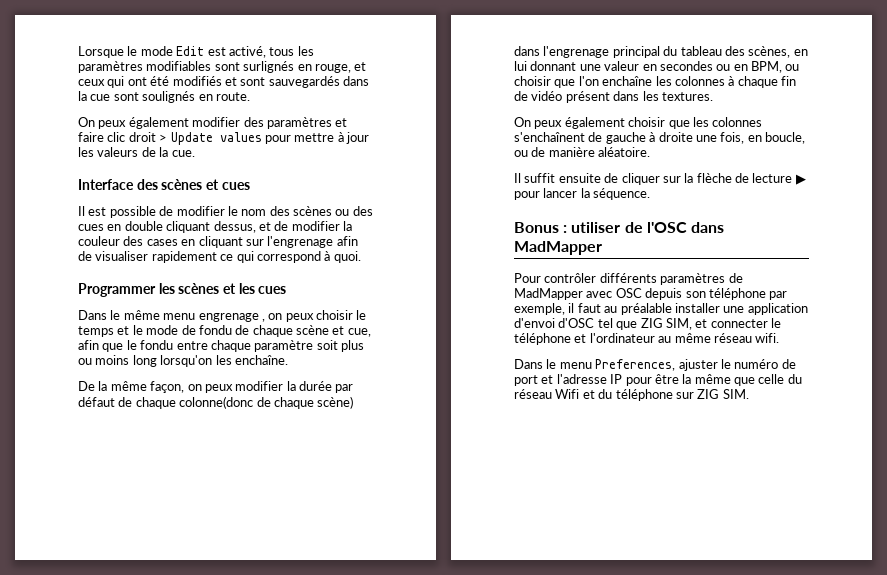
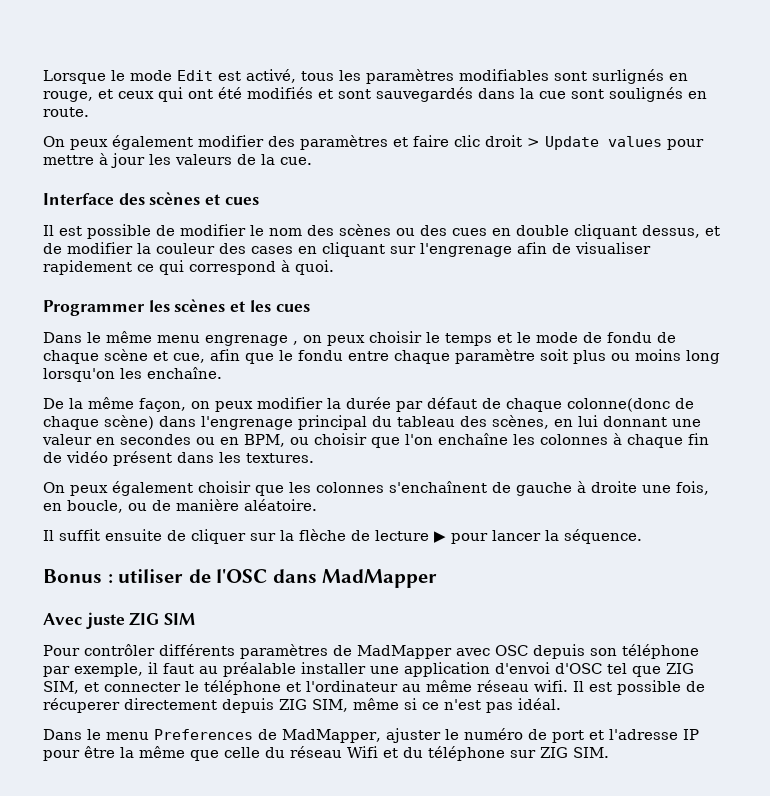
+ Avec juste ZIG SIM
+ Il est possible de récuperer directement depuis ZIG SIM, même si ce n'est pas idéal.
- Dans le menu Preferences, ajuster le numéro de port et l'adresse IP pour être la même que celle du réseau Wifi et du téléphone sur ZIG SIM.
+ Dans le menu Preferences de MadMapper, ajuster le numéro de port et l'adresse IP pour être la même que celle du réseau Wifi et du téléphone sur ZIG SIM.

